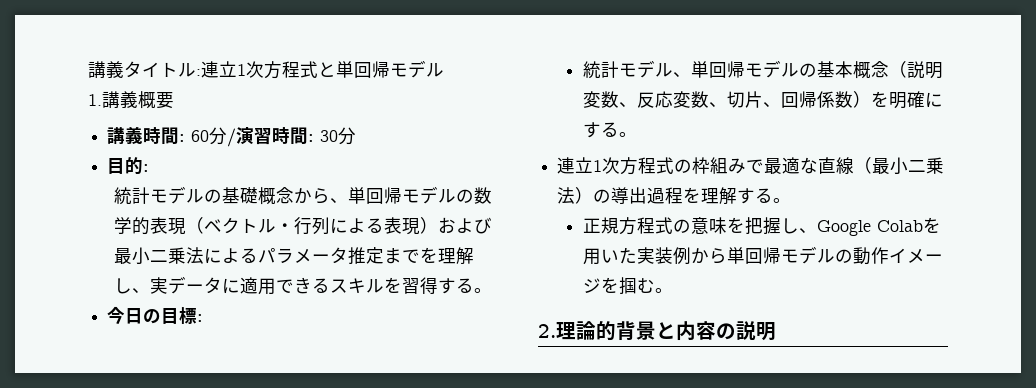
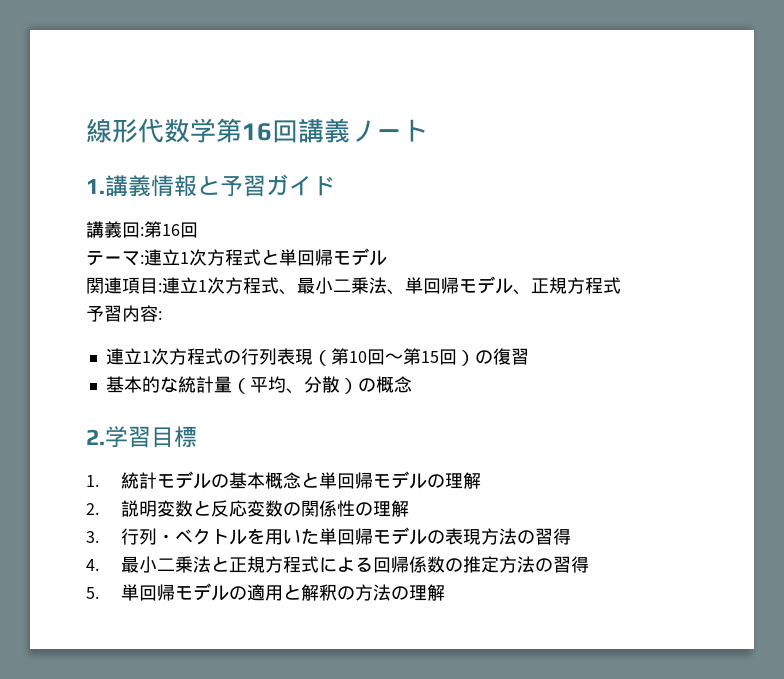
- 講義タイトル:連立1次方程式と単回帰モデル
+ 線形代数学第16回講義ノート
+ 1.講義情報と予習ガイド
+ 講義回:第16回
+ テーマ:連立1次方程式と単回帰モデル
- 1.講義概要
- 講義時間: 60分/演習時間: 30分
- 目的:
- 統計モデルの基礎概念から、単回帰モデルの数学的表現（ベクトル・行列による表現）および最小二乗法によるパラメータ推定までを理解し、実データに適用できるスキルを習得する。
- 今日の目標:
- 統計モデル、単回帰モデルの基本概念（説明変数、反応変数、切片、回帰係数）を明確にする。
+ 関連項目:連立1次方程式、最小二乗法、単回帰モデル、正規方程式
+ 予習内容:
- 連立1次方程式の枠組みで最適な直線（最小二乗法）の導出過程を理解する。
- 正規方程式の意味を把握し、Google Colabを用いた実装例から単回帰モデルの動作イメージを掴む。
- 2.理論的背景と内容の説明
+ 連立1次方程式の行列表現（第10回〜第15回）の復習
+ 基本的な統計量（平均、分散）の概念
+ 2.学習目標
+ 1.統計モデルの基本概念と単回帰モデルの理解
+ 2.説明変数と反応変数の関係性の理解
+ 3.行列・ベクトルを用いた単回帰モデルの表現方法の習得
+ 4.最小二乗法と正規方程式による回帰係数の推定方法の習得
+ 5.単回帰モデルの適用と解釈の方法の理解

